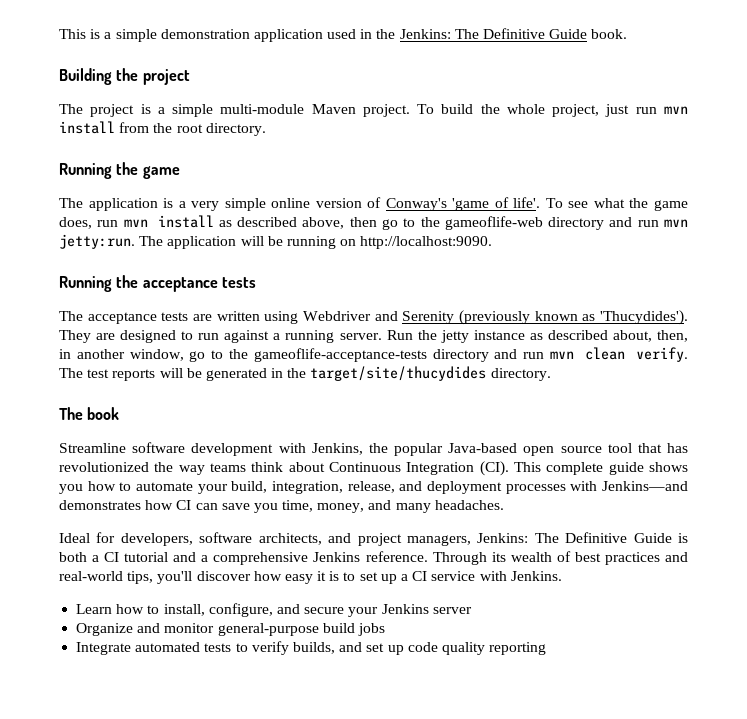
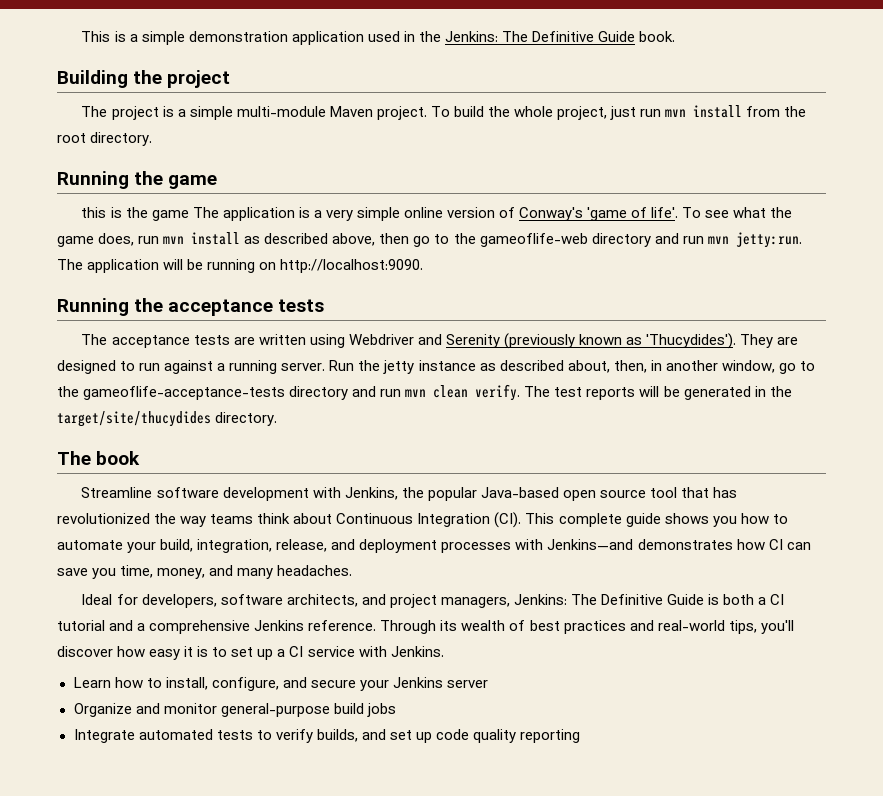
- The application is a very simple online version of Conway's 'game of life'.
+ this is the game The application is a very simple online version of Conway's 'game of life'.

